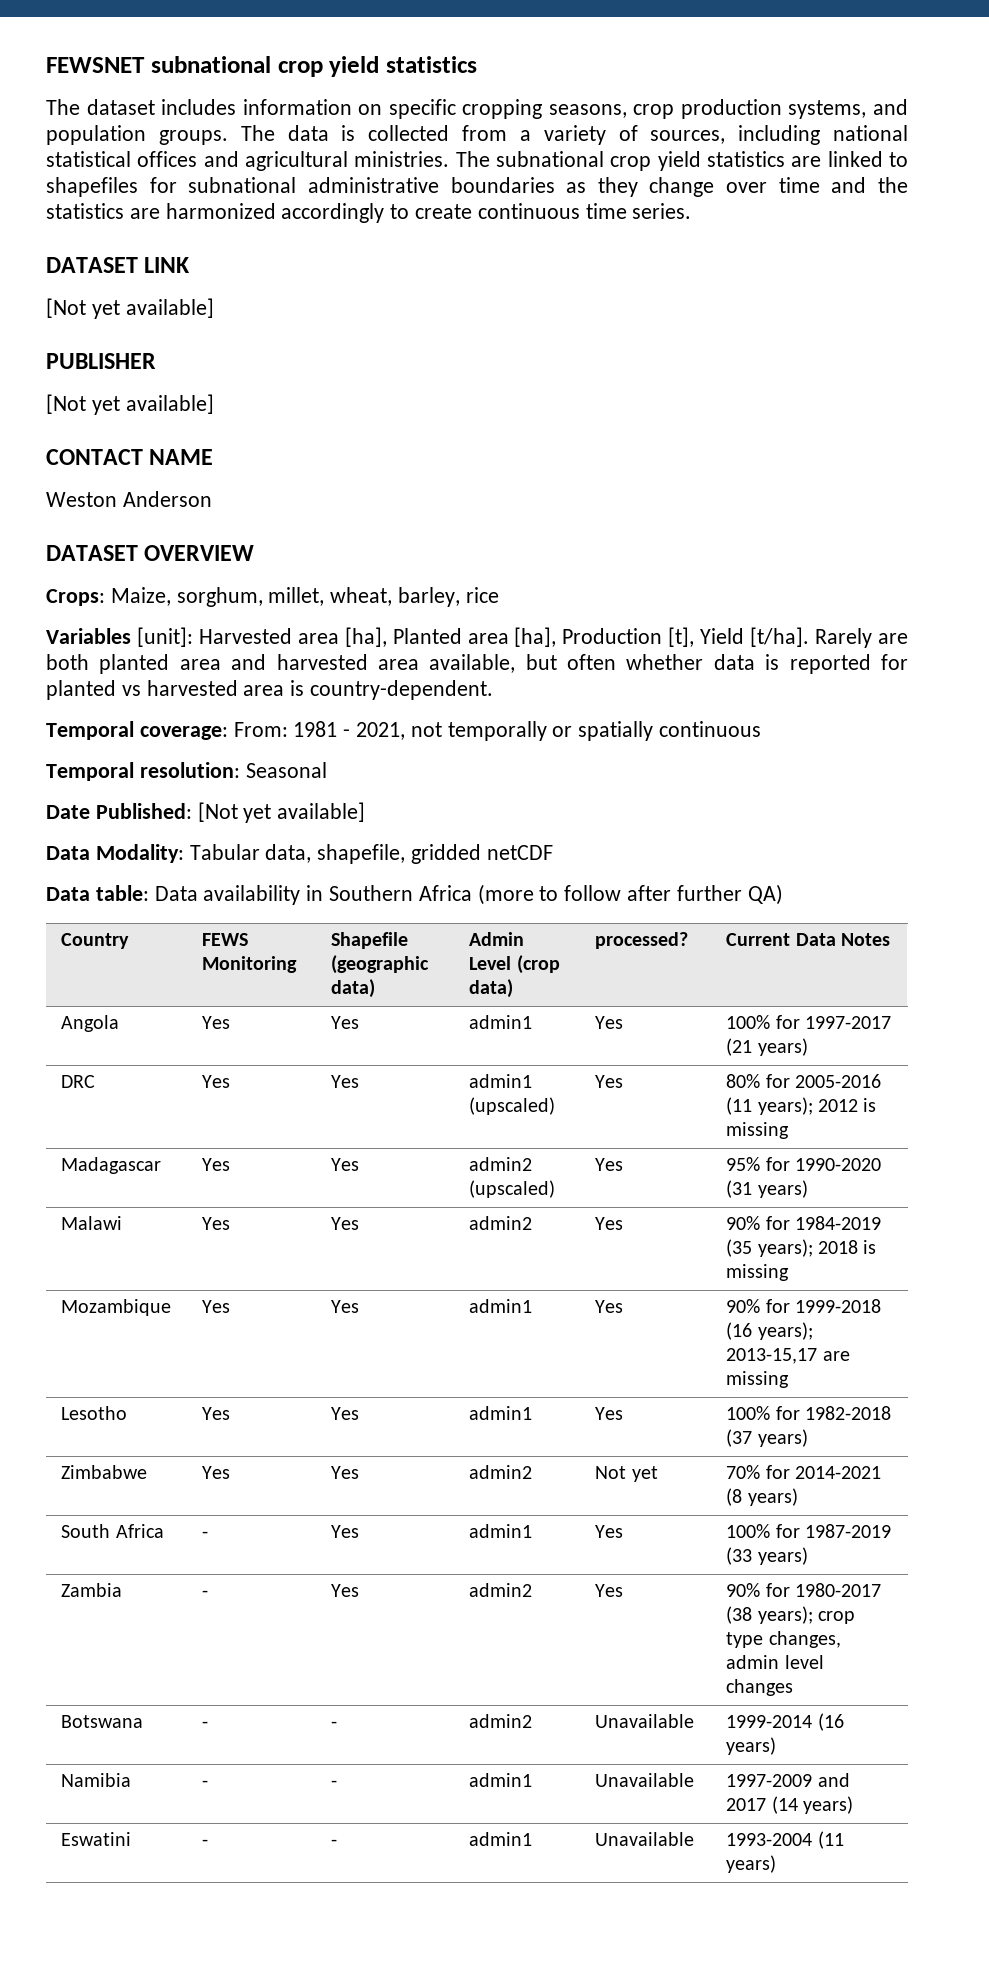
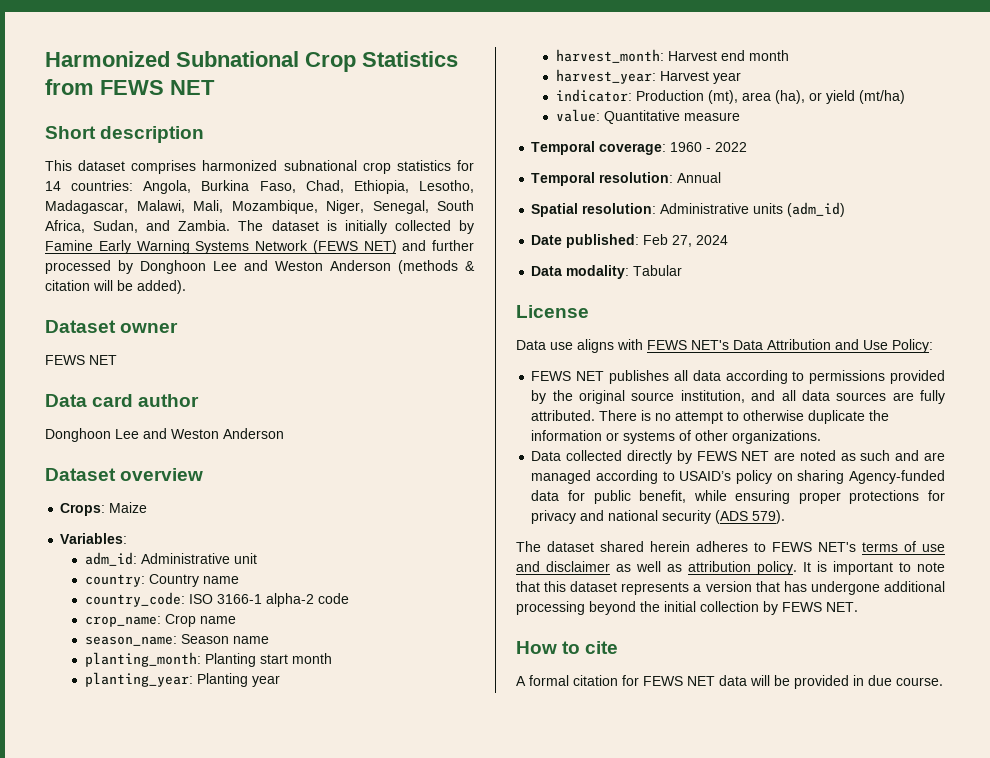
- FEWSNET subnational crop yield statistics
- The dataset includes information on specific cropping seasons, crop production systems, and population groups. The data is collected from a variety of sources, including national statistical offices and agricultural ministries. The subnational crop yield statistics are linked to shapefiles for subnational administrative boundaries as they change over time and the statistics are harmonized accordingly to create continuous time series.
- DATASET LINK
- [Not yet available]
- PUBLISHER
- [Not yet available]
- CONTACT NAME
- Weston Anderson
- DATASET OVERVIEW
- Crops: Maize, sorghum, millet, wheat, barley, rice
- Variables [unit]: Harvested area [ha], Planted area [ha], Production [t], Yield [t/ha]. Rarely are both planted area and harvested area available, but often whether data is reported for planted vs harvested area is country-dependent.
- Temporal coverage: From: 1981 - 2021, not temporally or spatially continuous
- Temporal resolution: Seasonal
- Date Published: [Not yet available]
- Data Modality: Tabular data, shapefile, gridded netCDF
- Data table: Data availability in Southern Africa (more to follow after further QA)
- Country | FEWS Monitoring | Shapefile (geographic data) | Admin Level (crop data) | processed? | Current Data Notes
- Angola | Yes | Yes | admin1 | Yes | 100% for 1997-2017 (21 years)
- DRC | Yes | Yes | admin1 (upscaled) | Yes | 80% for 2005-2016 (11 years); 2012 is missing
- Madagascar | Yes | Yes | admin2 (upscaled) | Yes | 95% for 1990-2020 (31 years)
- Malawi | Yes | Yes | admin2 | Yes | 90% for 1984-2019 (35 years); 2018 is missing
- Mozambique | Yes | Yes | admin1 | Yes | 90% for 1999-2018 (16 years); 2013-15,17 are missing
- Lesotho | Yes | Yes | admin1 | Yes | 100% for 1982-2018 (37 years)
- Zimbabwe | Yes | Yes | admin2 | Not yet | 70% for 2014-2021 (8 years)
- South Africa | - | Yes | admin1 | Yes | 100% for 1987-2019 (33 years)
- Zambia | - | Yes | admin2 | Yes | 90% for 1980-2017 (38 years); crop type changes, admin level changes
- Botswana | - | - | admin2 | Unavailable | 1999-2014 (16 years)
- Namibia | - | - | admin1 | Unavailable | 1997-2009 and 2017 (14 years)
- Eswatini | - | - | admin1 | Unavailable | 1993-2004 (11 years)
+ Harmonized Subnational Crop Statistics from FEWS NET
+ Short description
+ This dataset comprises harmonized subnational crop statistics for 14 countries: Angola, Burkina Faso, Chad, Ethiopia, Lesotho, Madagascar, Malawi, Mali, Mozambique, Niger, Senegal, South Africa, Sudan, and Zambia. The dataset is initially collected by Famine Early Warning Systems Network (FEWS NET) and further processed by Donghoon Lee and Weston Anderson (methods & citation will be added).
+ Dataset owner
+ FEWS NET
+ Data card author
+ Donghoon Lee and Weston Anderson
+ Dataset overview
+ Crops: Maize
+ Variables:
+ adm_id: Administrative unit
+ country: Country name
+ country_code: ISO 3166-1 alpha-2 code
+ crop_name: Crop name
+ season_name: Season name
+ planting_month: Planting start month
+ planting_year: Planting year
+ harvest_month: Harvest end month
+ harvest_year: Harvest year
+ indicator: Production (mt), area (ha), or yield (mt/ha)
+ value: Quantitative measure
+ Temporal coverage: 1960 - 2022
+ Temporal resolution: Annual
+ Spatial resolution: Administrative units (adm_id)
+ Date published: Feb 27, 2024
+ Data modality: Tabular
+ License
+ Data use aligns with FEWS NET's Data Attribution and Use Policy:
+ FEWS NET publishes all data according to permissions provided by the original source institution, and all data sources are fully attributed. There is no attempt to otherwise duplicate the information or systems of other organizations.
+ Data collected directly by FEWS NET are noted as such and are managed according to USAID’s policy on sharing Agency-funded data for public benefit, while ensuring proper protections for privacy and national security (ADS 579).
+ The dataset shared herein adheres to FEWS NET's terms of use and disclaimer as well as attribution policy. It is important to note that this dataset represents a version that has undergone additional processing beyond the initial collection by FEWS NET.
+ How to cite
+ A formal citation for FEWS NET data will be provided in due course.

